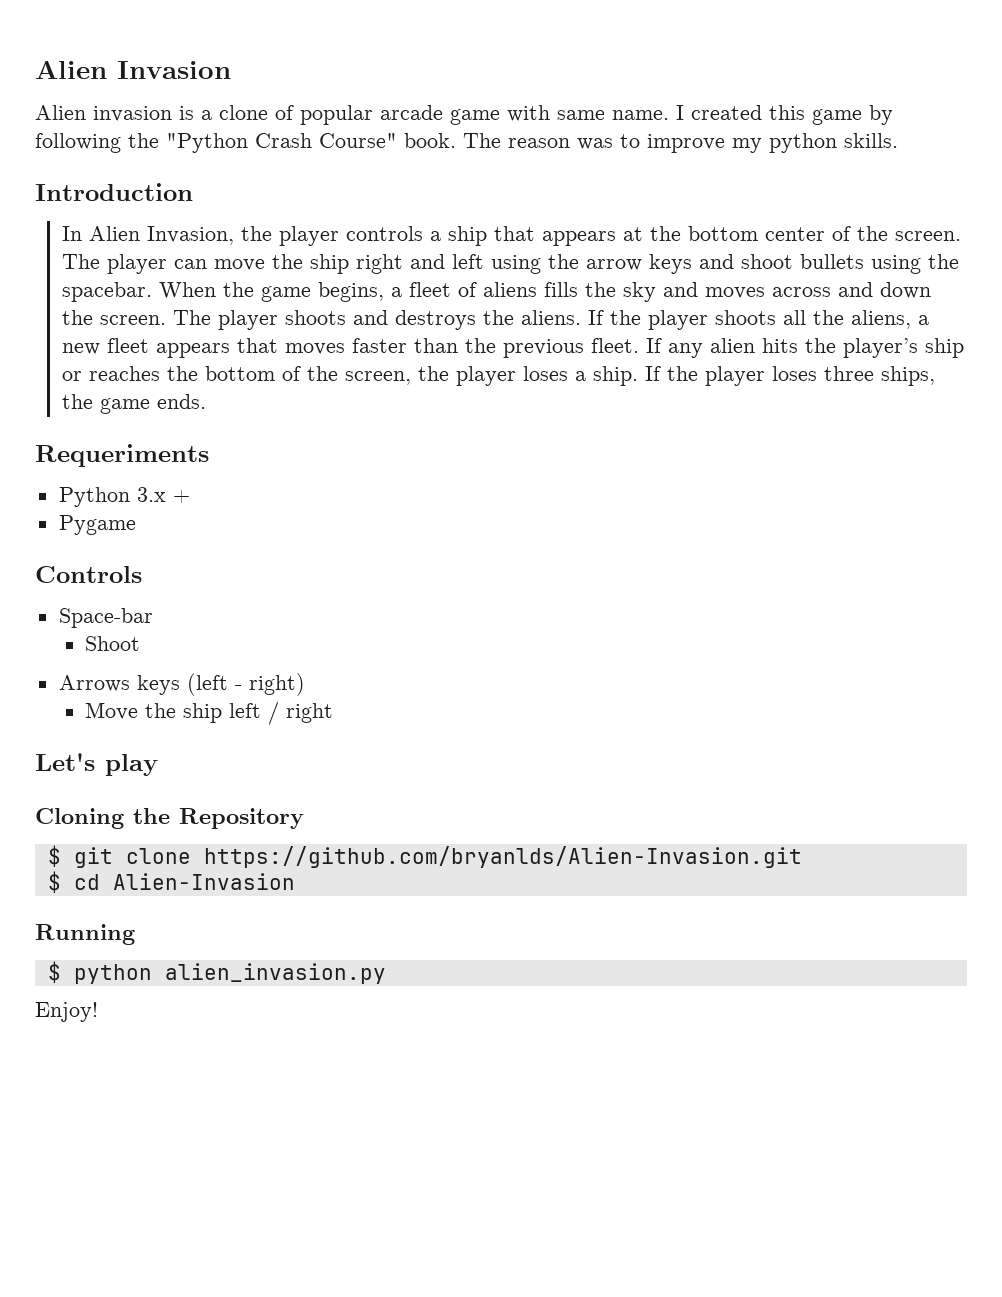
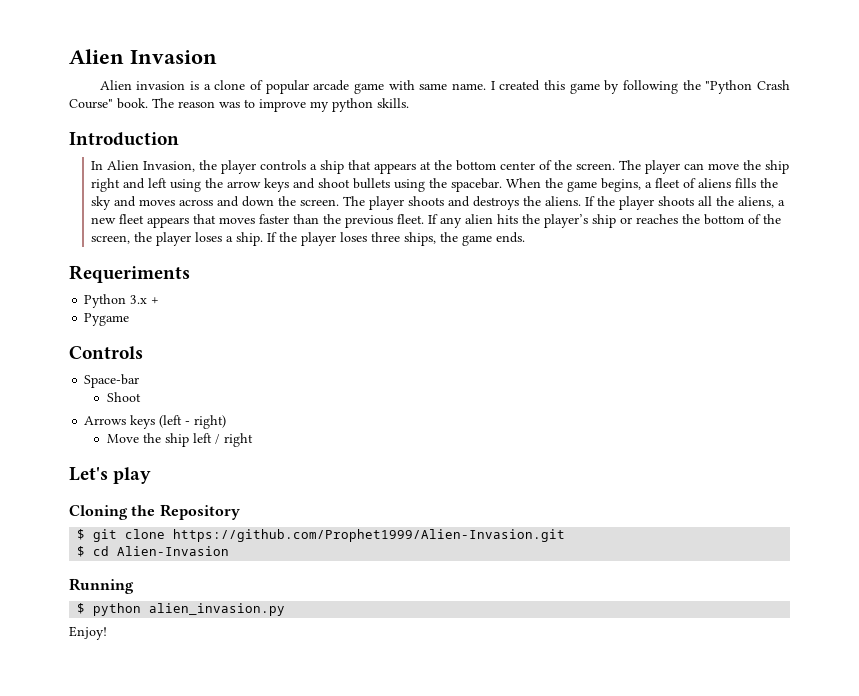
- $ git clone https://github.com/bryanlds/Alien-Invasion.git
+ $ git clone https://github.com/Prophet1999/Alien-Invasion.git

